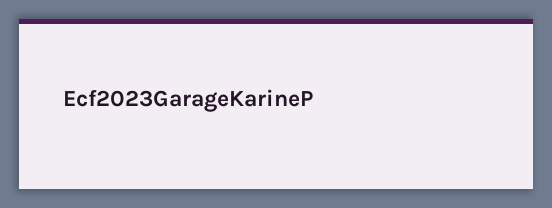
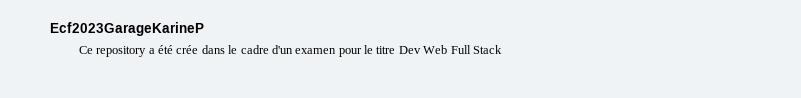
+ Ce repository a été crée dans le cadre d'un examen pour le titre Dev Web Full Stack

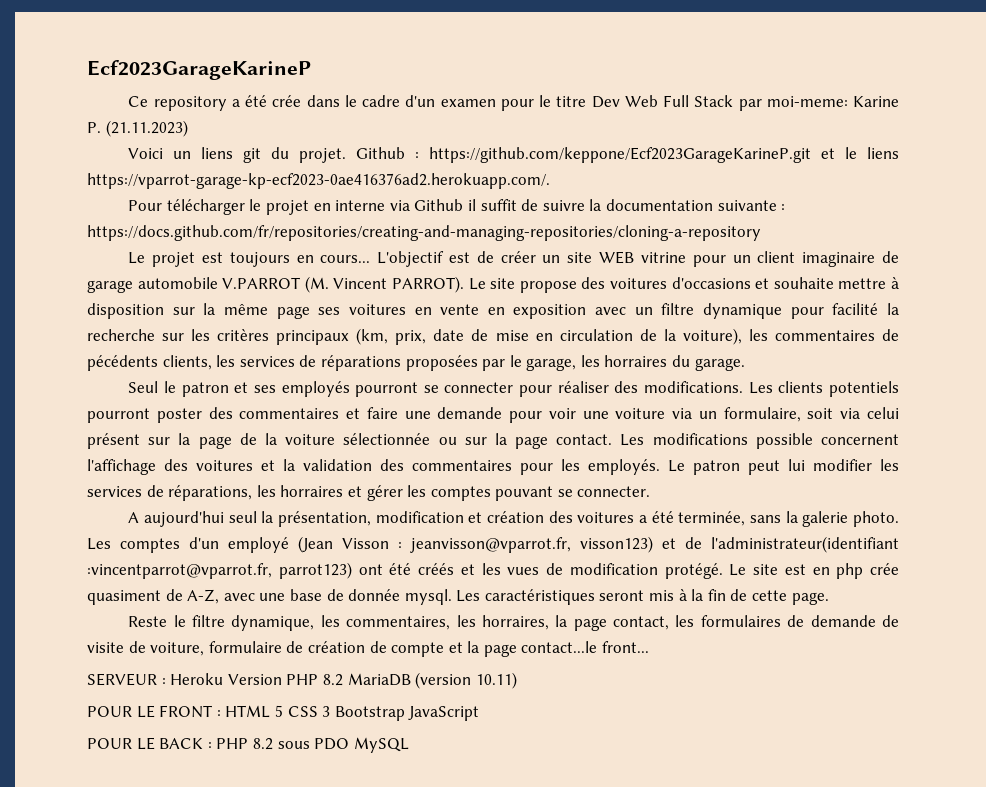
- Ce repository a été crée dans le cadre d'un examen pour le titre Dev Web Full Stack
+ Ce repository a été crée dans le cadre d'un examen pour le titre Dev Web Full Stack par moi-meme: Karine P. (21.11.2023)
+ Voici un liens git du projet. Github : https://github.com/keppone/Ecf2023GarageKarineP.git et le liens https://vparrot-garage-kp-ecf2023-0ae416376ad2.herokuapp.com/.
+ Pour télécharger le projet en interne via Github il suffit de suivre la documentation suivante : https://docs.github.com/fr/repositories/creating-and-managing-repositories/cloning-a-repository
+ Le projet est toujours en cours... L'objectif est de créer un site WEB vitrine pour un client imaginaire de garage automobile V.PARROT (M. Vincent PARROT). Le site propose des voitures d'occasions et souhaite mettre à disposition sur la même page ses voitures en vente en exposition avec un filtre dynamique pour facilité la recherche sur les critères principaux (km, prix, date de mise en circulation de la voiture), les commentaires de pécédents clients, les services de réparations proposées par le garage, les horraires du garage.
+ Seul le patron et ses employés pourront se connecter pour réaliser des modifications. Les clients potentiels pourront poster des commentaires et faire une demande pour voir une voiture via un formulaire, soit via celui présent sur la page de la voiture sélectionnée ou sur la page contact. Les modifications possible concernent l'affichage des voitures et la validation des commentaires pour les employés. Le patron peut lui modifier les services de réparations, les horraires et gérer les comptes pouvant se connecter.
+ A aujourd'hui seul la présentation, modification et création des voitures a été terminée, sans la galerie photo. Les comptes d'un employé (Jean Visson : jeanvisson@vparrot.fr, visson123) et de l'administrateur(identifiant :vincentparrot@vparrot.fr, parrot123) ont été créés et les vues de modification protégé. Le site est en php crée quasiment de A-Z, avec une base de donnée mysql. Les caractéristiques seront mis à la fin de cette page.
+ Reste le filtre dynamique, les commentaires, les horraires, la page contact, les formulaires de demande de visite de voiture, formulaire de création de compte et la page contact...le front...
+ SERVEUR : Heroku Version PHP 8.2 MariaDB (version 10.11)
+ POUR LE FRONT : HTML 5 CSS 3 Bootstrap JavaScript
+ POUR LE BACK : PHP 8.2 sous PDO MySQL

